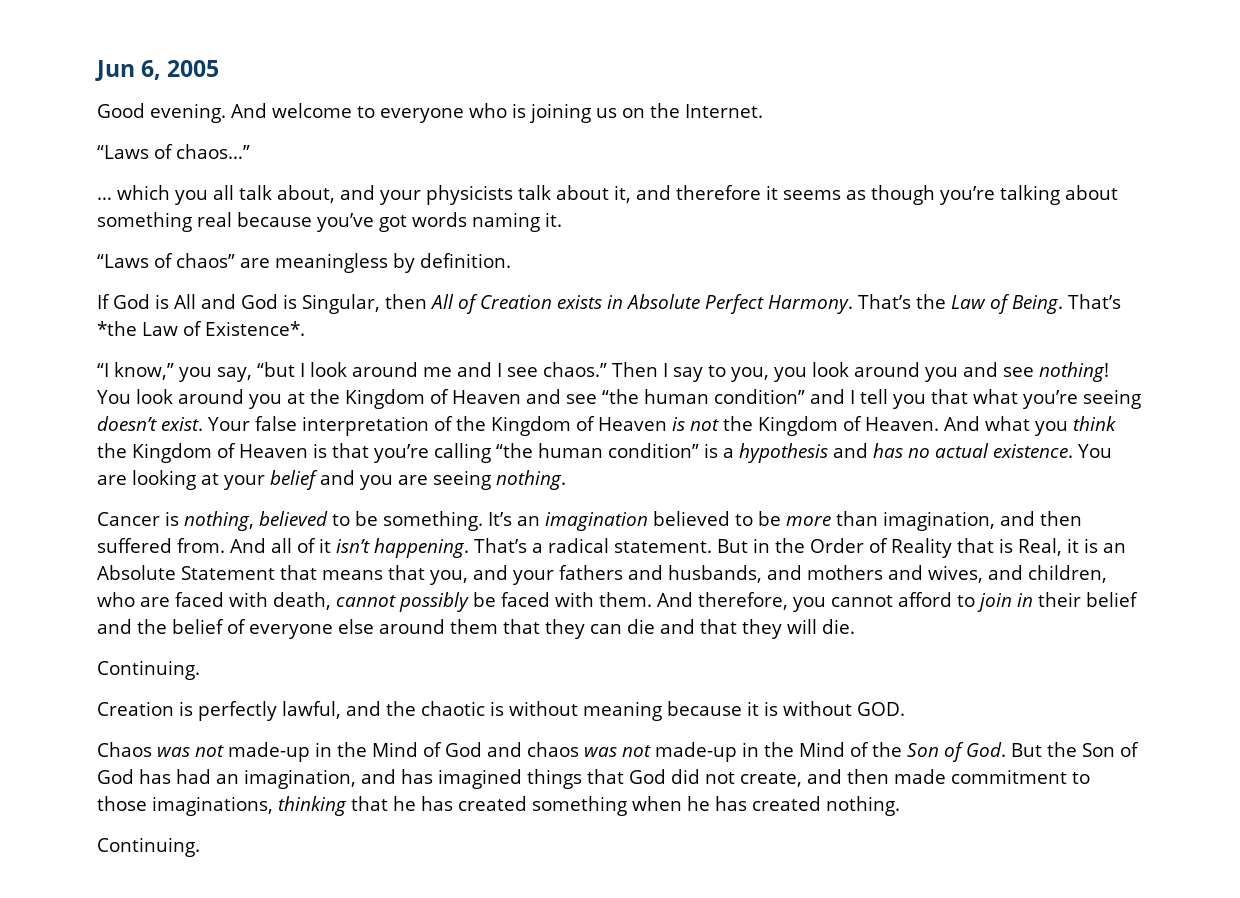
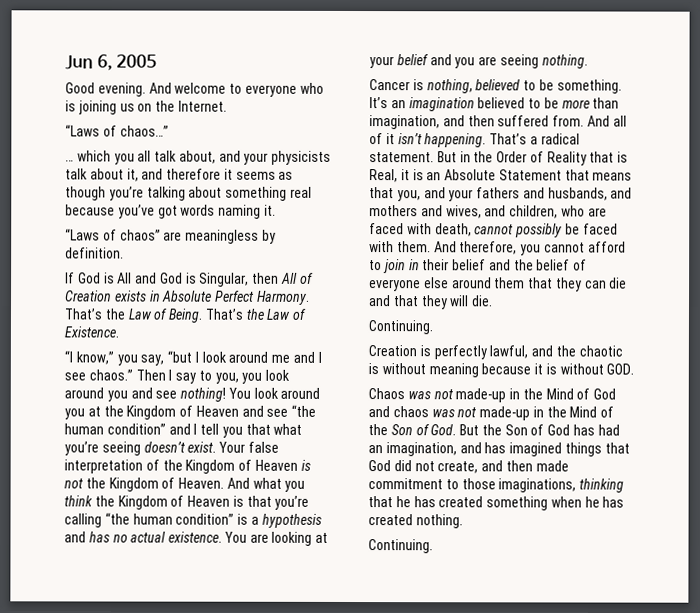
- That’s *the Law of Existence*.
+ That’s the Law of Existence.

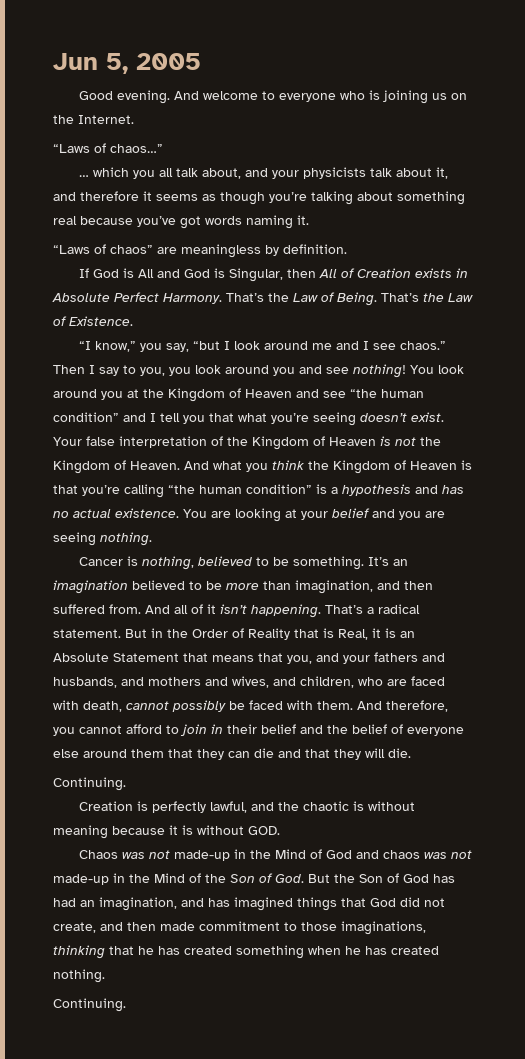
- Jun 6, 2005
+ Jun 5, 2005

